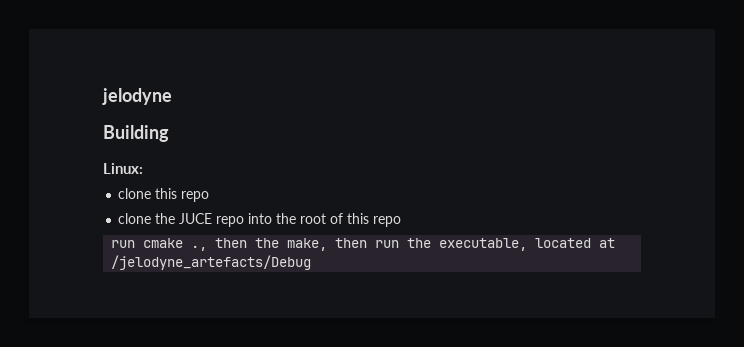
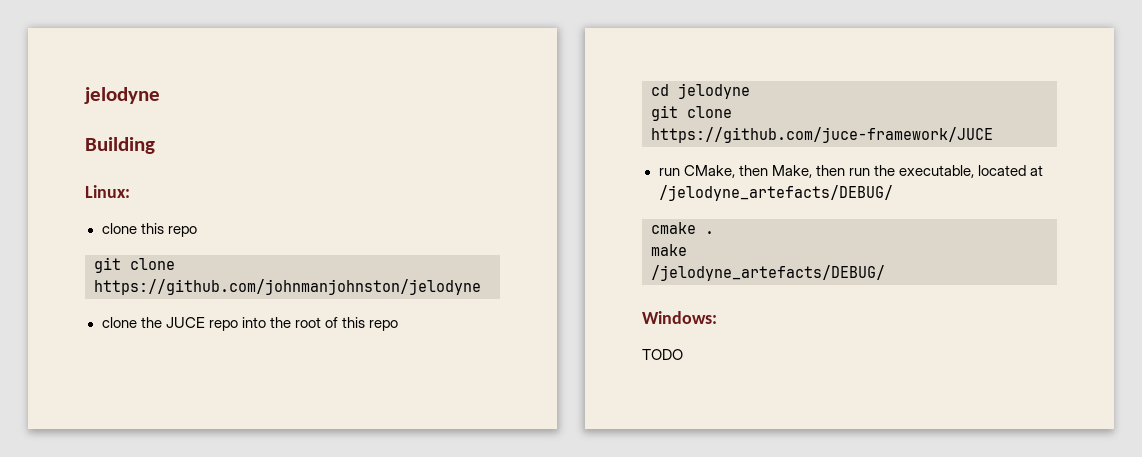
+ git clone https://github.com/johnmanjohnston/jelodyne
- run cmake ., then the make, then run the executable, located at /jelodyne_artefacts/Debug
+ cd jelodyne
+ git clone https://github.com/juce-framework/JUCE
+ run CMake, then Make, then run the executable, located at /jelodyne_artefacts/DEBUG/
+ cmake .
+ make
+ /jelodyne_artefacts/DEBUG/
+ Windows:
+ TODO

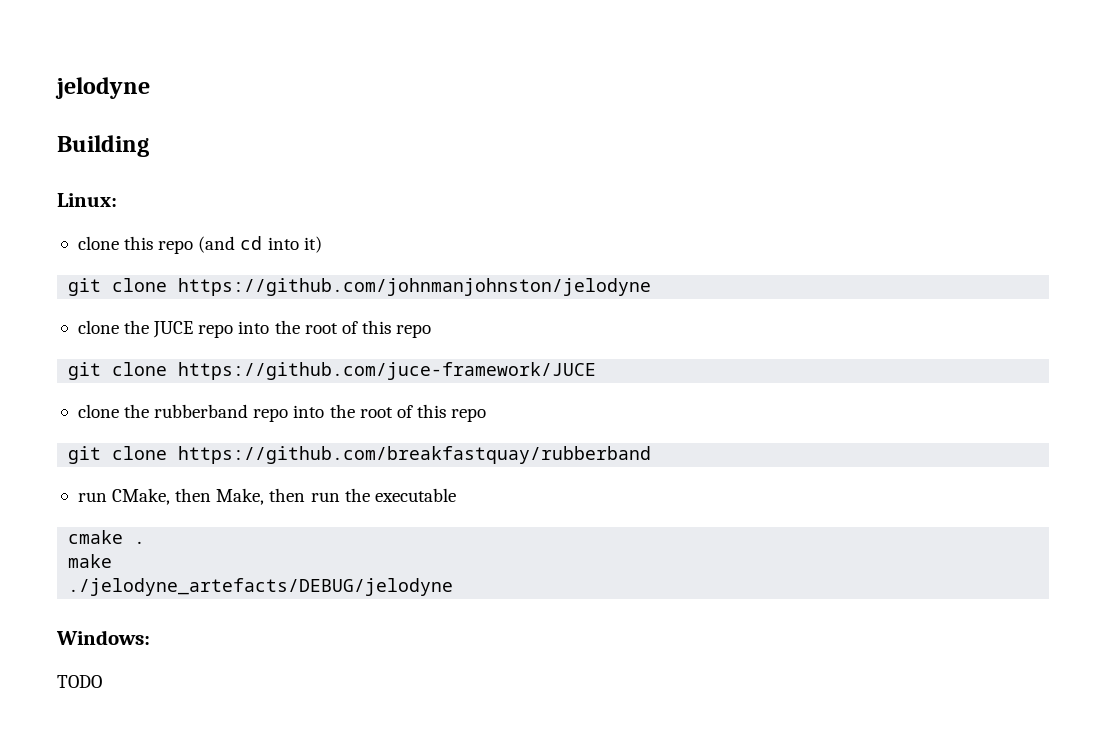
- clone this repo
+ clone this repo (and cd into it)
- cd jelodyne
  git clone https://github.com/juce-framework/JUCE
+ clone the rubberband repo into the root of this repo
+ git clone https://github.com/breakfastquay/rubberband
- run CMake, then Make, then run the executable, located at /jelodyne_artefacts/DEBUG/
+ run CMake, then Make, then run the executable
  make
- /jelodyne_artefacts/DEBUG/
+ ./jelodyne_artefacts/DEBUG/jelodyne

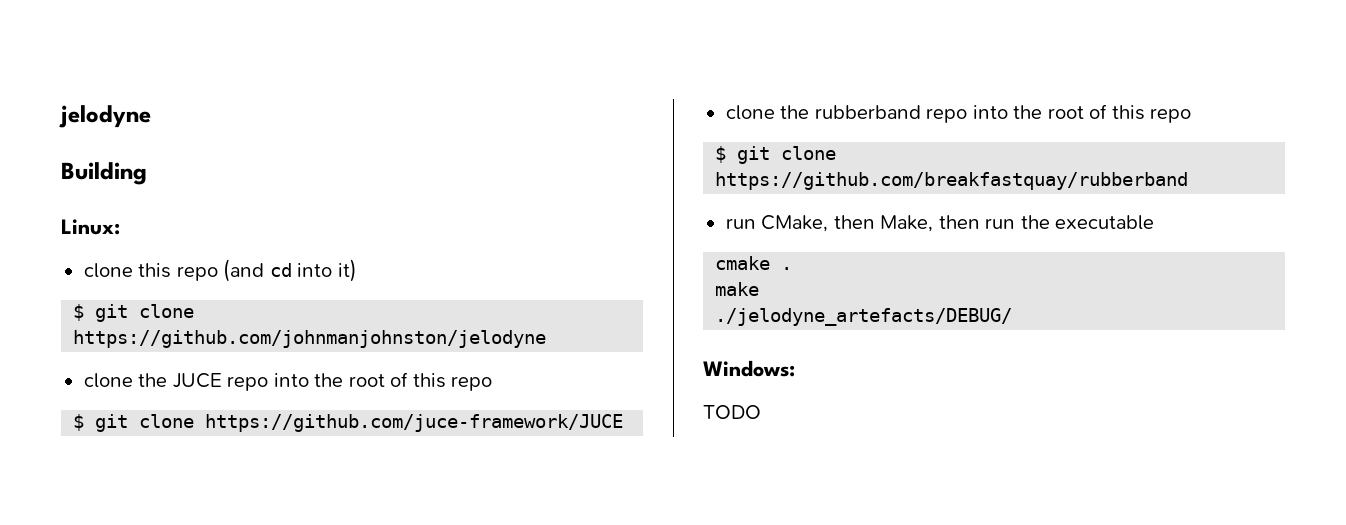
- git clone https://github.com/johnmanjohnston/jelodyne
+ $ git clone https://github.com/johnmanjohnston/jelodyne
- git clone https://github.com/juce-framework/JUCE
+ $ git clone https://github.com/juce-framework/JUCE
- git clone https://github.com/breakfastquay/rubberband
+ $ git clone https://github.com/breakfastquay/rubberband
- ./jelodyne_artefacts/DEBUG/jelodyne
+ ./jelodyne_artefacts/DEBUG/

